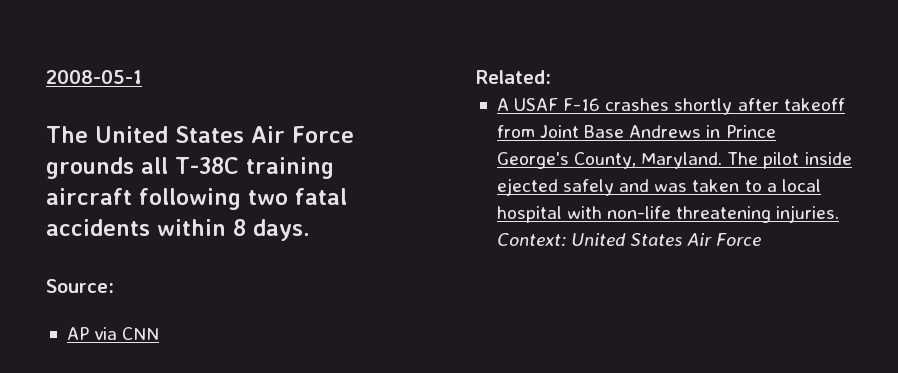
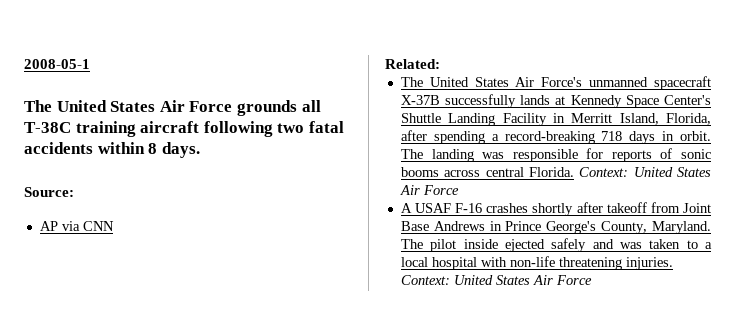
+ The United States Air Force's unmanned spacecraft X-37B successfully lands at Kennedy Space Center's Shuttle Landing Facility in Merritt Island, Florida, after spending a record-breaking 718 days in orbit. The landing was responsible for reports of sonic booms across central Florida. Context: United States Air Force

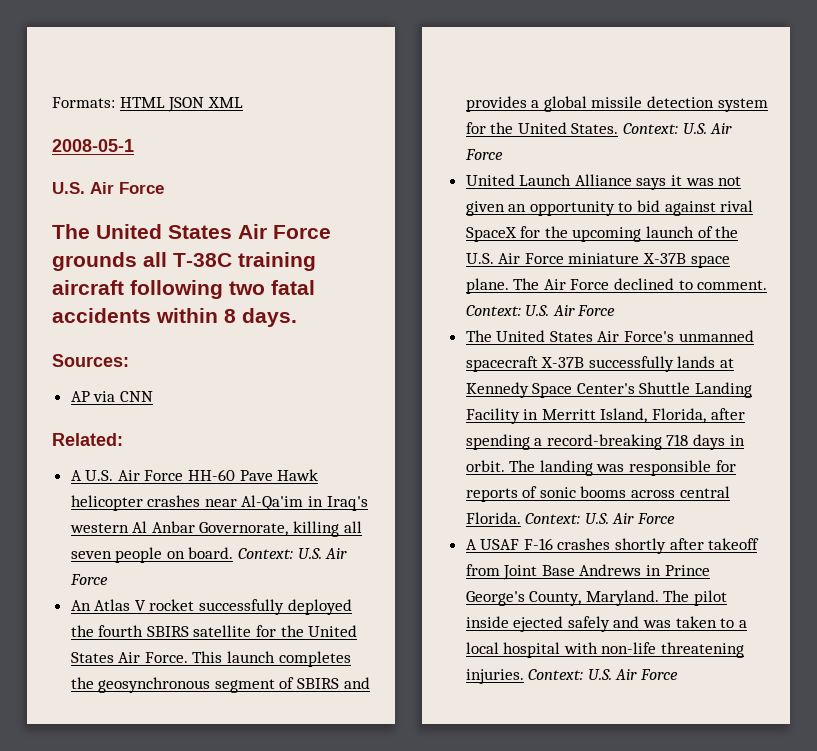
+ Formats: HTML JSON XML
  2008-05-1
+ U.S. Air Force
- Source:
+ Sources:
+ A U.S. Air Force HH-60 Pave Hawk helicopter crashes near Al-Qa'im in Iraq's western Al Anbar Governorate, killing all seven people on board. Context: U.S. Air Force
+ An Atlas V rocket successfully deployed the fourth SBIRS satellite for the United States Air Force. This launch completes the geosynchronous segment of SBIRS and provides a global missile detection system for the United States. Context: U.S. Air Force
+ United Launch Alliance says it was not given an opportunity to bid against rival SpaceX for the upcoming launch of the U.S. Air Force miniature X-37B space plane. The Air Force declined to comment. Context: U.S. Air Force
- The landing was responsible for reports of sonic booms across central Florida. Context: United States Air Force
+ The landing was responsible for reports of sonic booms across central Florida. Context: U.S. Air Force
- The pilot inside ejected safely and was taken to a local hospital with non-life threatening injuries. Context: United States Air Force
+ The pilot inside ejected safely and was taken to a local hospital with non-life threatening injuries. Context: U.S. Air Force

